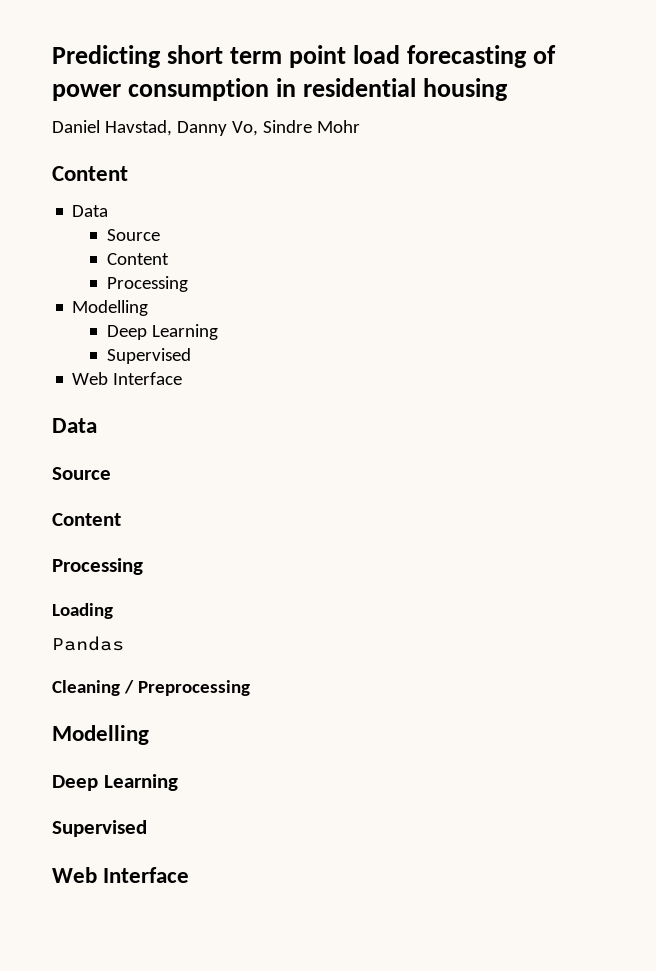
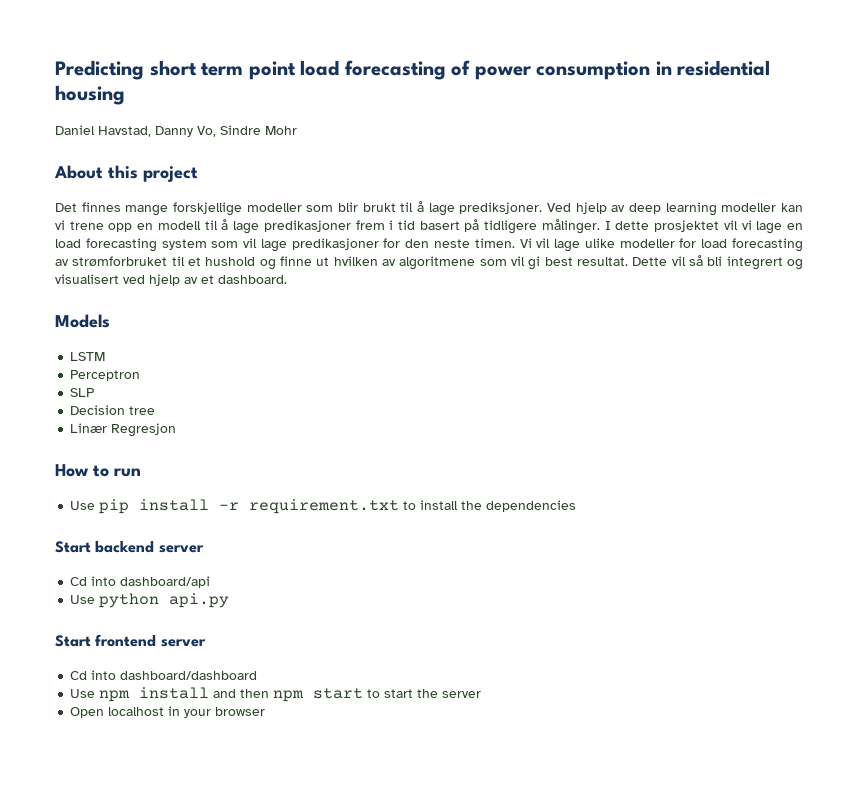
  Daniel Havstad, Danny Vo, Sindre Mohr
- Content
- Data
- Source
- Content
- Processing
- Modelling
- Deep Learning
- Supervised
- Web Interface
- Data
- Source
- Content
- Processing
- Loading
- Pandas
- Cleaning / Preprocessing
- Modelling
- Deep Learning
- Supervised
- Web Interface
+ About this project
+ Det finnes mange forskjellige modeller som blir brukt til å lage prediksjoner. Ved hjelp av deep learning modeller kan vi trene opp en modell til å lage predikasjoner frem i tid basert på tidligere målinger. I dette prosjektet vil vi lage en load forecasting system som vil lage predikasjoner for den neste timen. Vi vil lage ulike modeller for load forecasting av strømforbruket til et hushold og finne ut hvilken av algoritmene som vil gi best resultat. Dette vil så bli integrert og visualisert ved hjelp av et dashboard.
+ Models
+ LSTM
+ Perceptron
+ SLP
+ Decision tree
+ Linær Regresjon
+ How to run
+ Use pip install -r requirement.txt to install the dependencies
+ Start backend server
+ Cd into dashboard/api
+ Use python api.py
+ Start frontend server
+ Cd into dashboard/dashboard
+ Use npm install and then npm start to start the server
+ Open localhost in your browser

